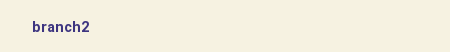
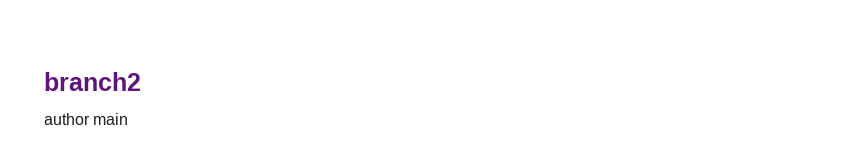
+ author main

